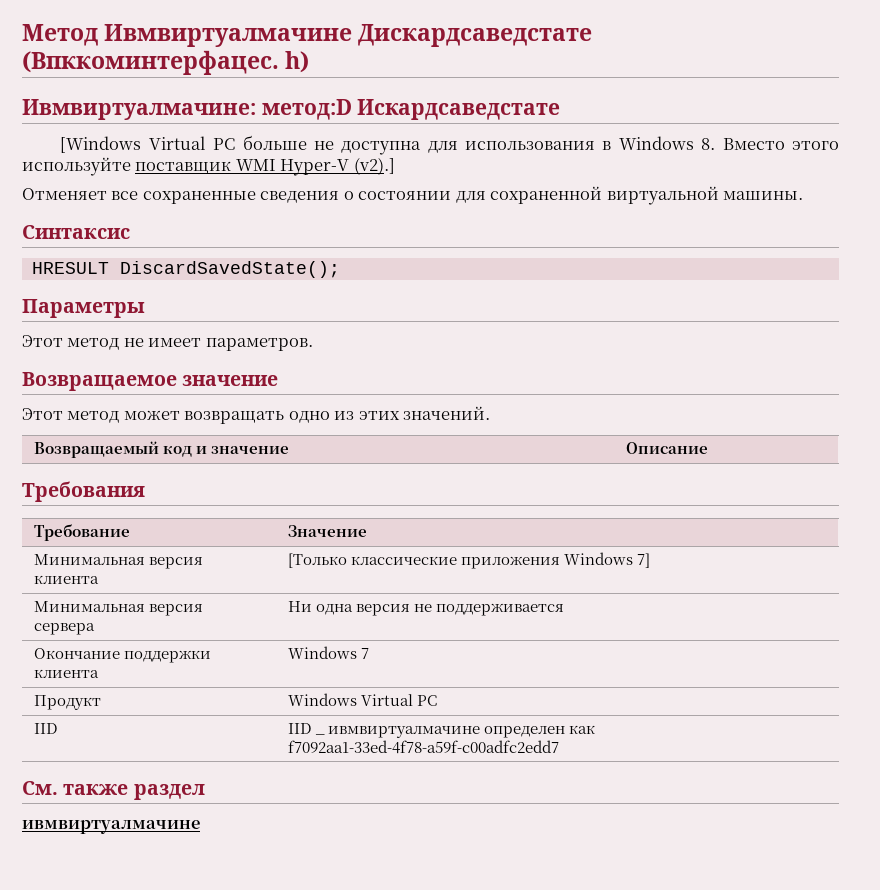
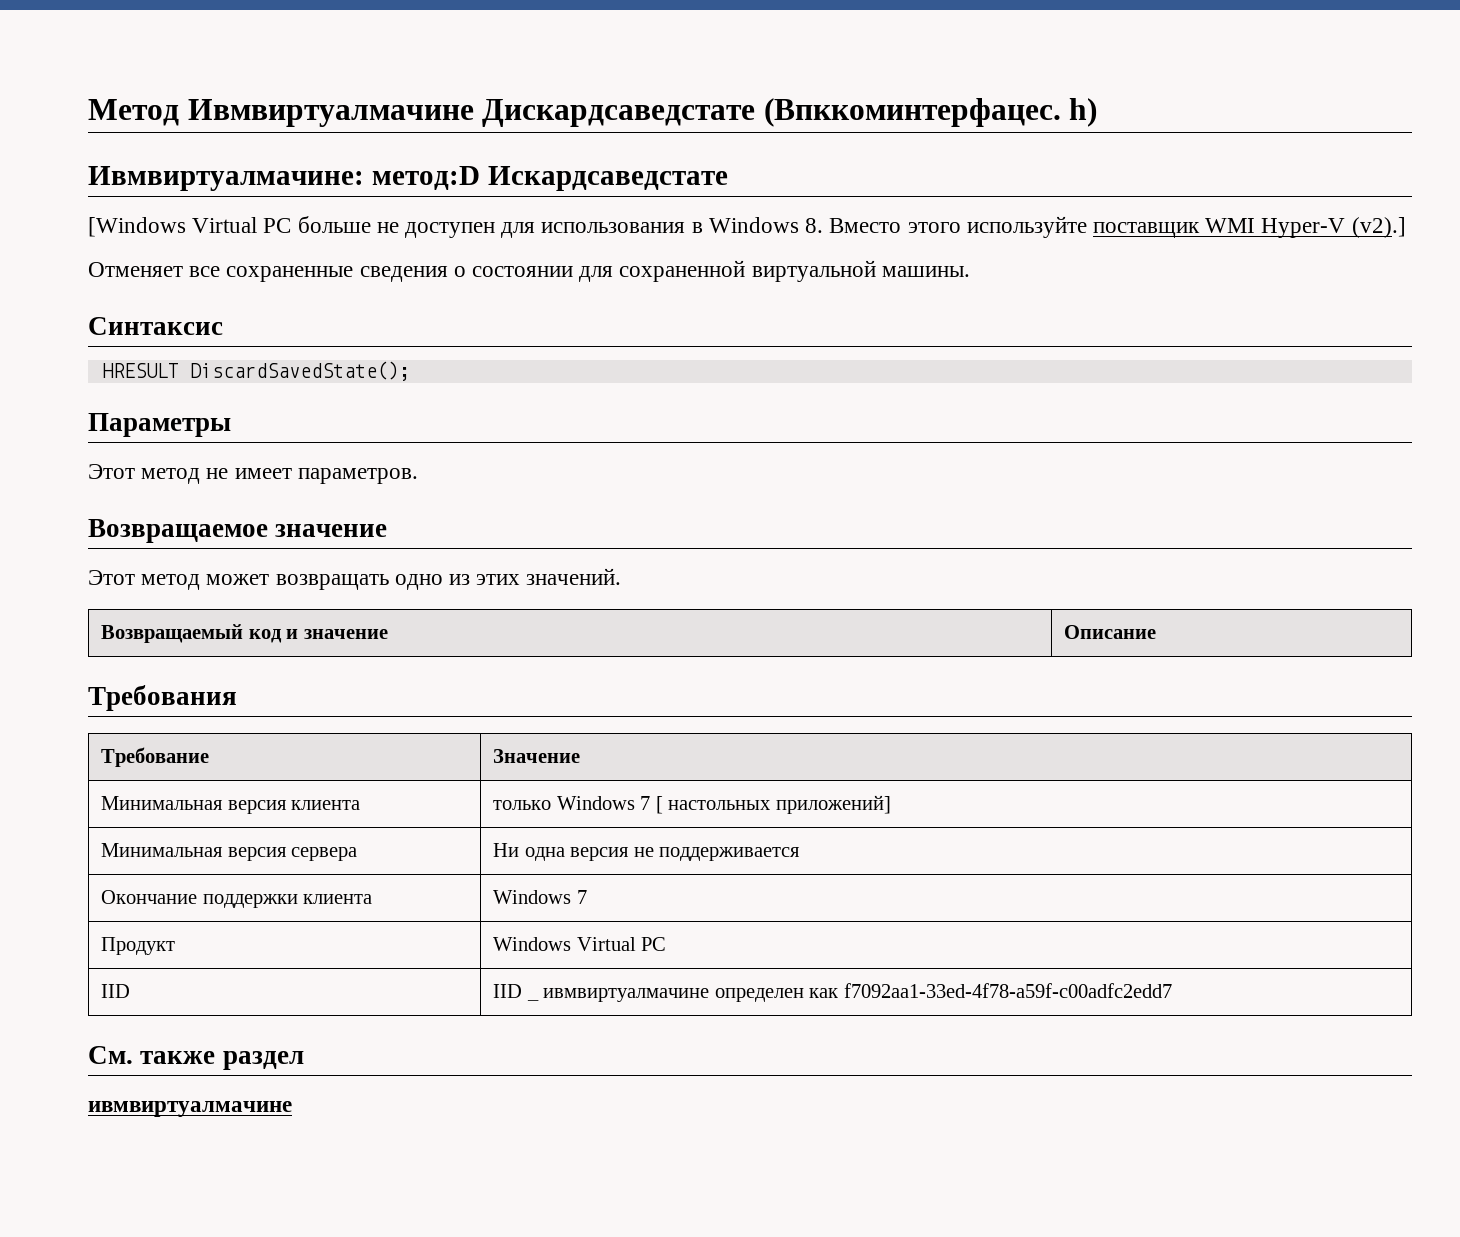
- [Windows Virtual PC больше не доступна для использования в Windows 8. Вместо этого используйте поставщик WMI Hyper-V (v2).]
+ [Windows Virtual PC больше не доступен для использования в Windows 8. Вместо этого используйте поставщик WMI Hyper-V (v2).]
- Минимальная версия клиента | [Только классические приложения Windows 7]
+ Минимальная версия клиента | только Windows 7 [ настольных приложений]

